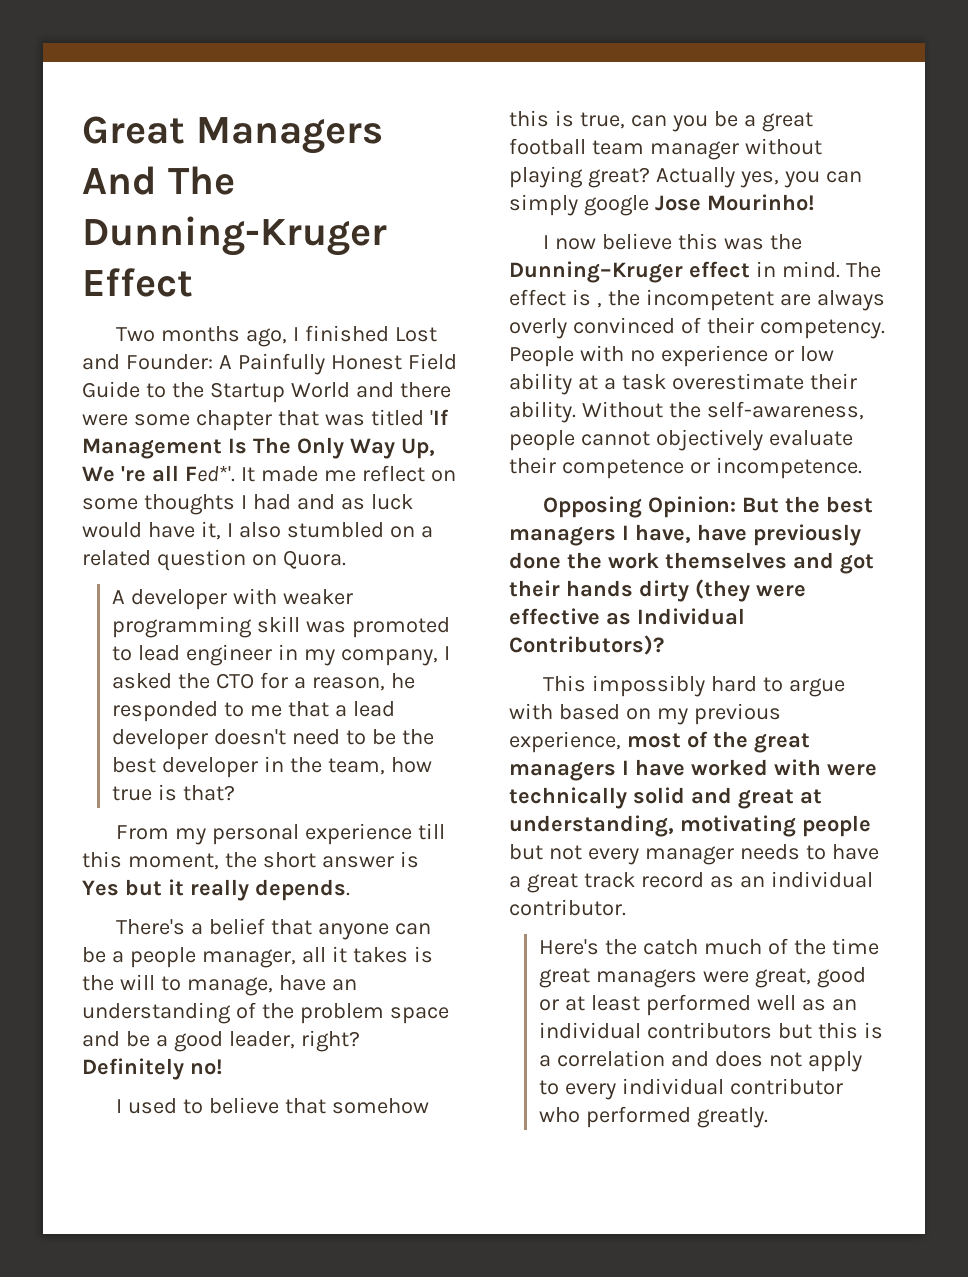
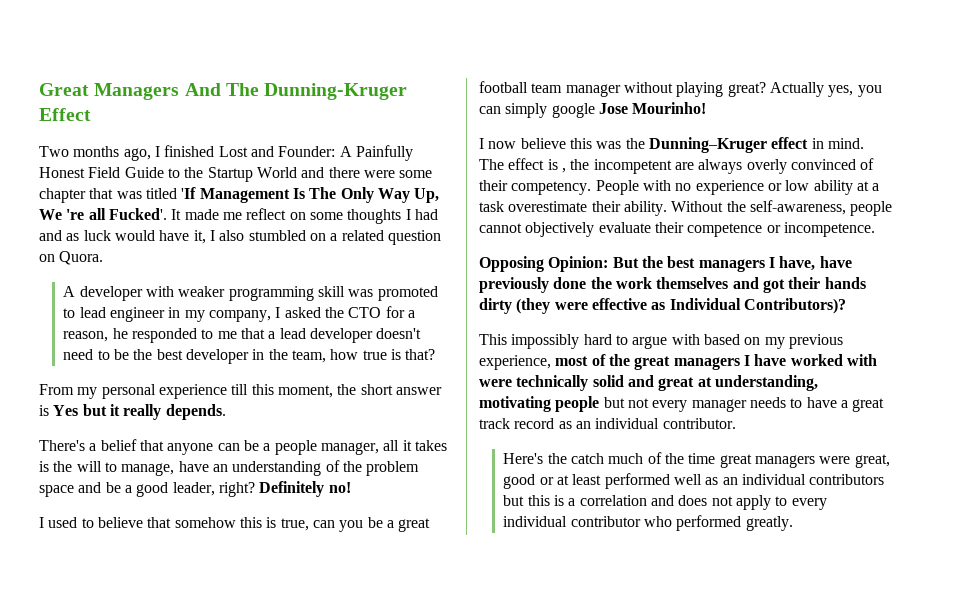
- Two months ago, I finished Lost and Founder: A Painfully Honest Field Guide to the Startup World and there were some chapter that was titled 'If Management Is The Only Way Up, We 're all Fed*'.
+ Two months ago, I finished Lost and Founder: A Painfully Honest Field Guide to the Startup World and there were some chapter that was titled 'If Management Is The Only Way Up, We 're all Fucked'.

